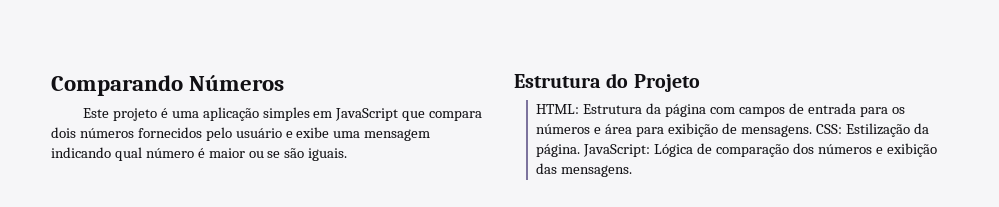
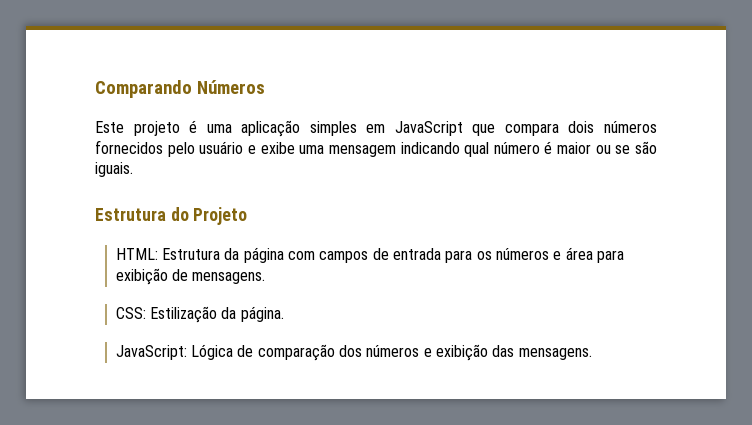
- HTML: Estrutura da página com campos de entrada para os números e área para exibição de mensagens. CSS: Estilização da página. JavaScript: Lógica de comparação dos números e exibição das mensagens.
+ HTML: Estrutura da página com campos de entrada para os números e área para exibição de mensagens.
+ CSS: Estilização da página.
+ JavaScript: Lógica de comparação dos números e exibição das mensagens.

